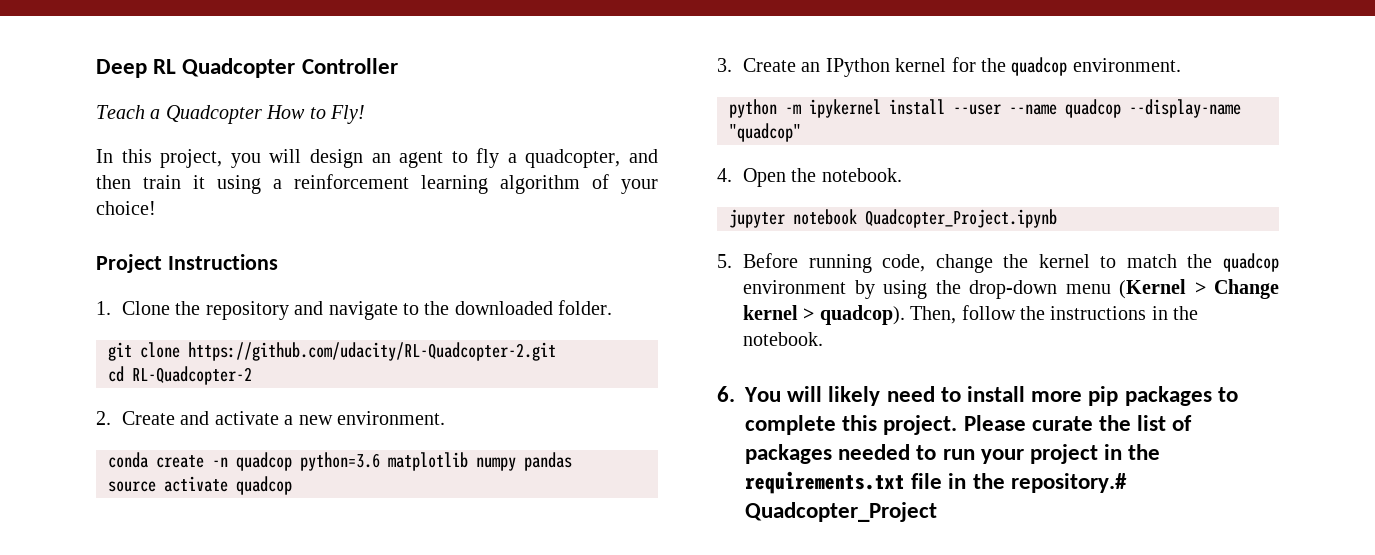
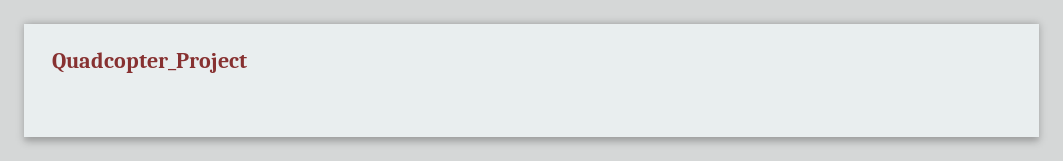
- Deep RL Quadcopter Controller
- Teach a Quadcopter How to Fly!
- In this project, you will design an agent to fly a quadcopter, and then train it using a reinforcement learning algorithm of your choice!
- Project Instructions
- 1. Clone the repository and navigate to the downloaded folder.
- git clone https://github.com/udacity/RL-Quadcopter-2.git
- cd RL-Quadcopter-2
- 2. Create and activate a new environment.
- conda create -n quadcop python=3.6 matplotlib numpy pandas
- source activate quadcop
- 3. Create an IPython kernel for the quadcop environment.
- python -m ipykernel install --user --name quadcop --display-name "quadcop"
- 4. Open the notebook.
- jupyter notebook Quadcopter_Project.ipynb
- 5. Before running code, change the kernel to match the quadcop environment by using the drop-down menu (Kernel > Change kernel > quadcop). Then, follow the instructions in the notebook.
- 6. You will likely need to install more pip packages to complete this project. Please curate the list of packages needed to run your project in the requirements.txt file in the repository.# Quadcopter_Project
+ Quadcopter_Project

